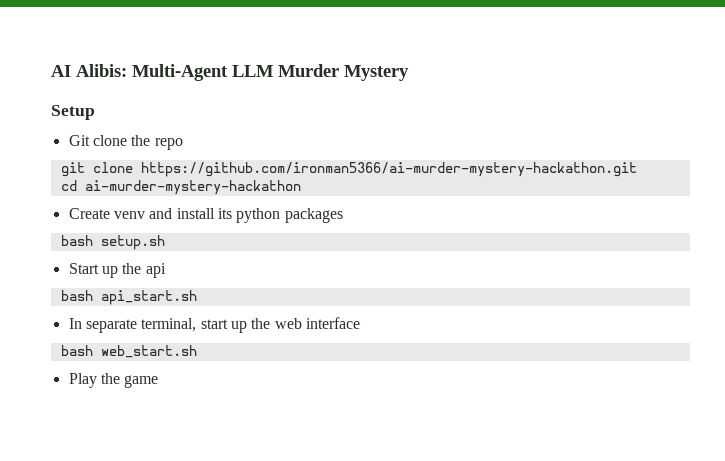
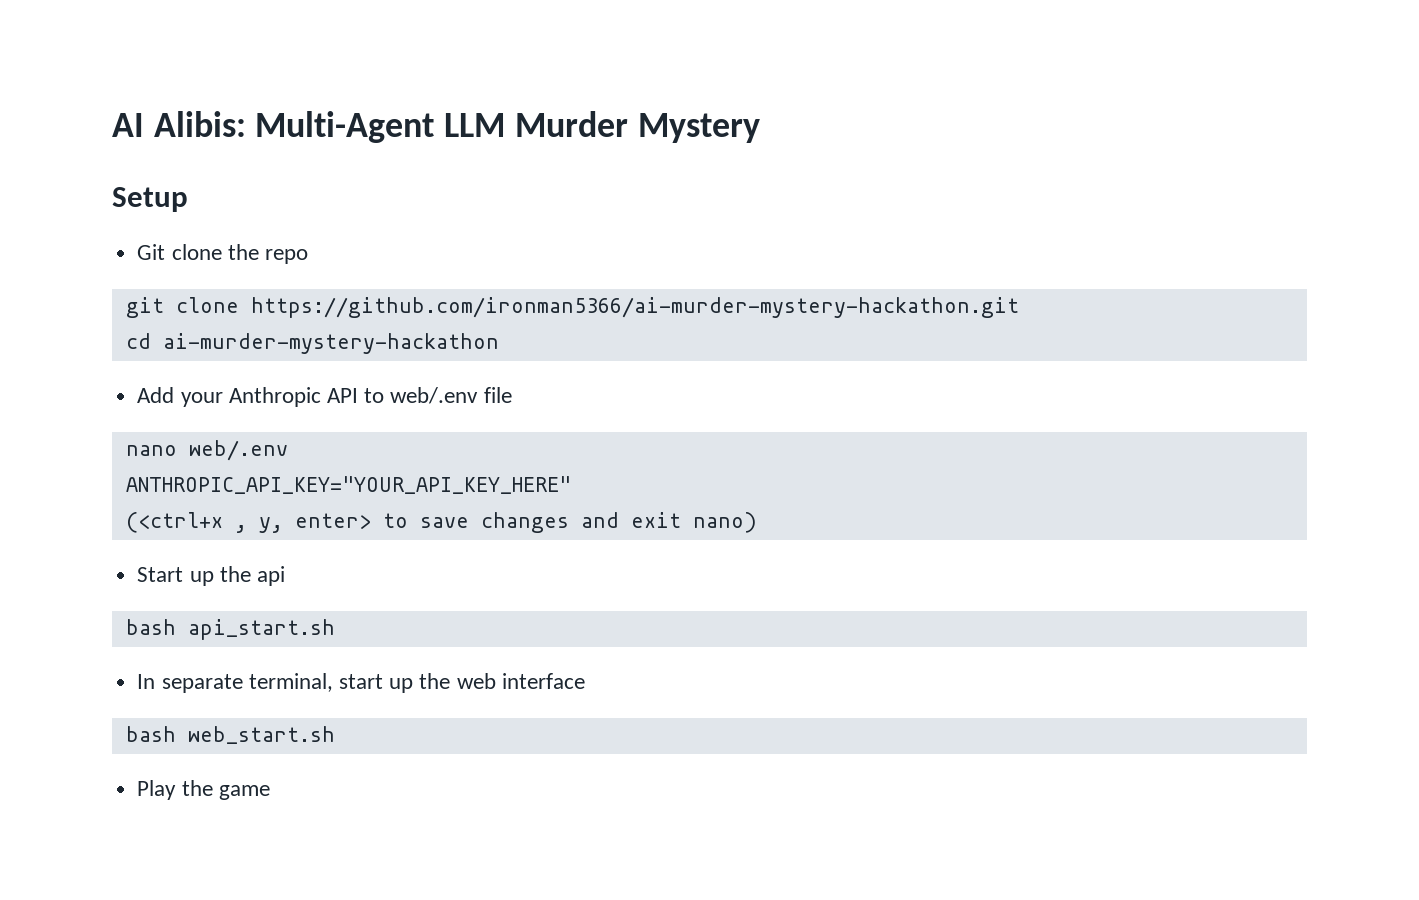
- Create venv and install its python packages
- bash setup.sh
+ Add your Anthropic API to web/.env file
+ nano web/.env
+ ANTHROPIC_API_KEY="YOUR_API_KEY_HERE"
+ (<ctrl+x , y, enter> to save changes and exit nano)

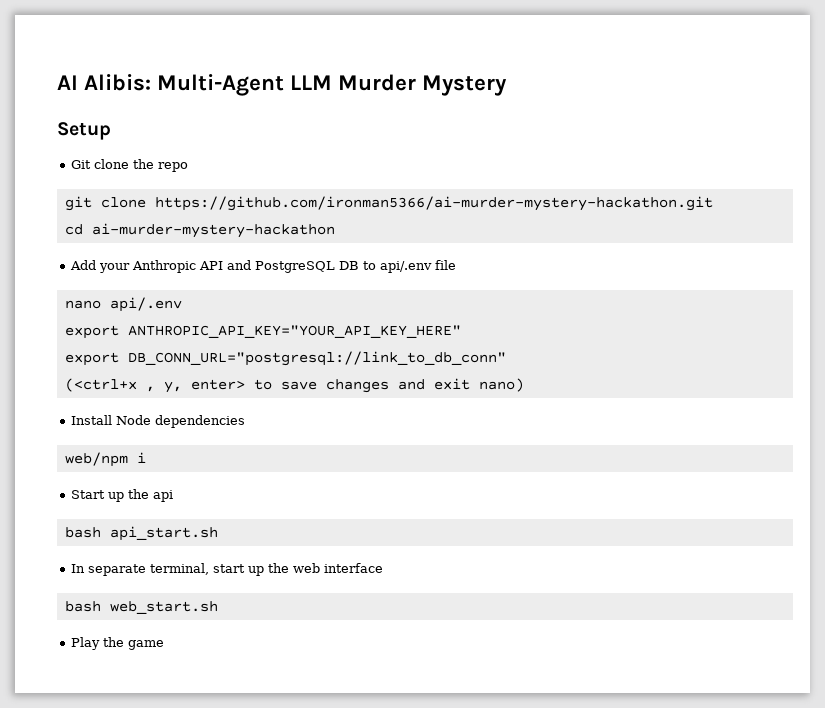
- Add your Anthropic API to web/.env file
+ Add your Anthropic API and PostgreSQL DB to api/.env file
- nano web/.env
- ANTHROPIC_API_KEY="YOUR_API_KEY_HERE"
+ nano api/.env
+ export ANTHROPIC_API_KEY="YOUR_API_KEY_HERE"
+ export DB_CONN_URL="postgresql://link_to_db_conn"
+ Install Node dependencies
+ web/npm i

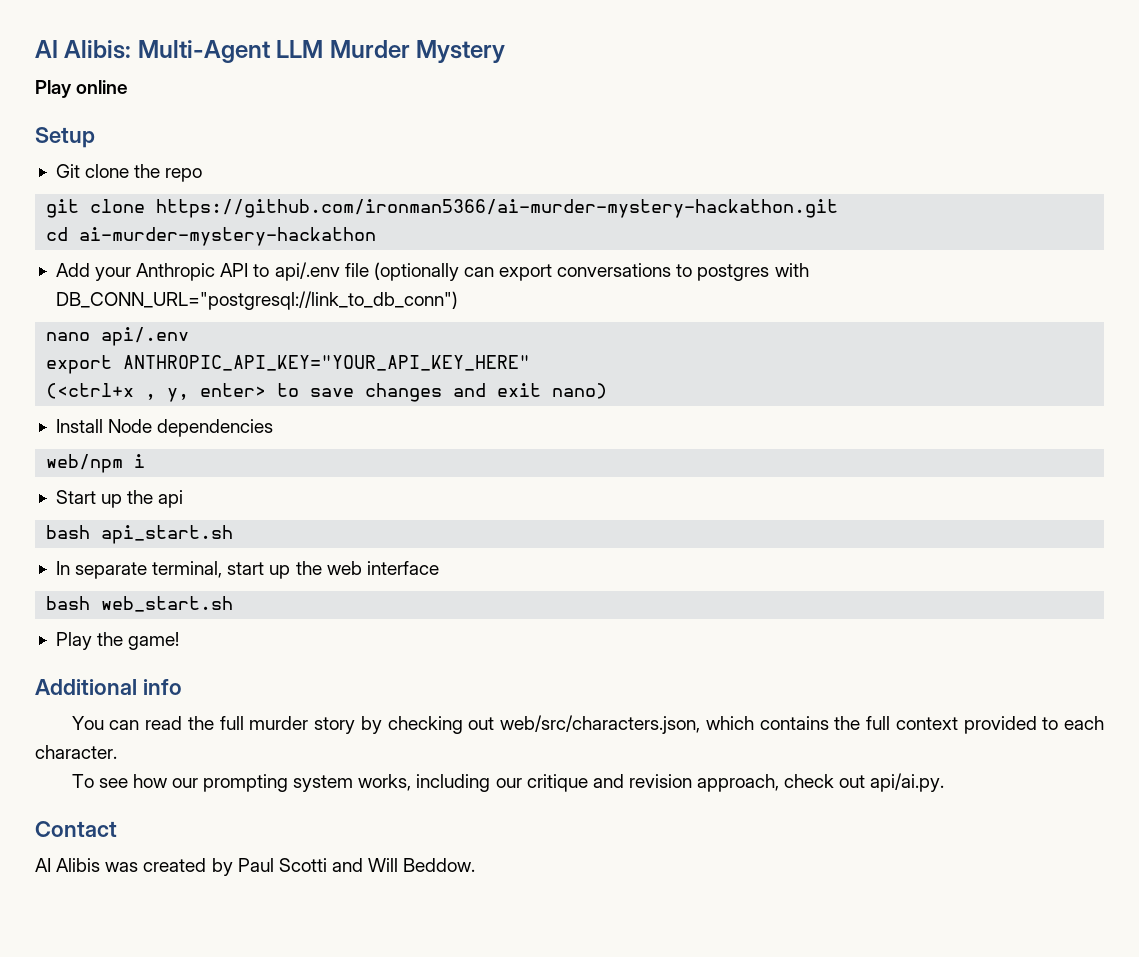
+ Play online
- Add your Anthropic API and PostgreSQL DB to api/.env file
+ Add your Anthropic API to api/.env file (optionally can export conversations to postgres with DB_CONN_URL="postgresql://link_to_db_conn")
- export DB_CONN_URL="postgresql://link_to_db_conn"
- Play the game
+ Play the game!
+ Additional info
+ You can read the full murder story by checking out web/src/characters.json, which contains the full context provided to each character.
+ To see how our prompting system works, including our critique and revision approach, check out api/ai.py.
+ Contact
+ AI Alibis was created by Paul Scotti and Will Beddow.

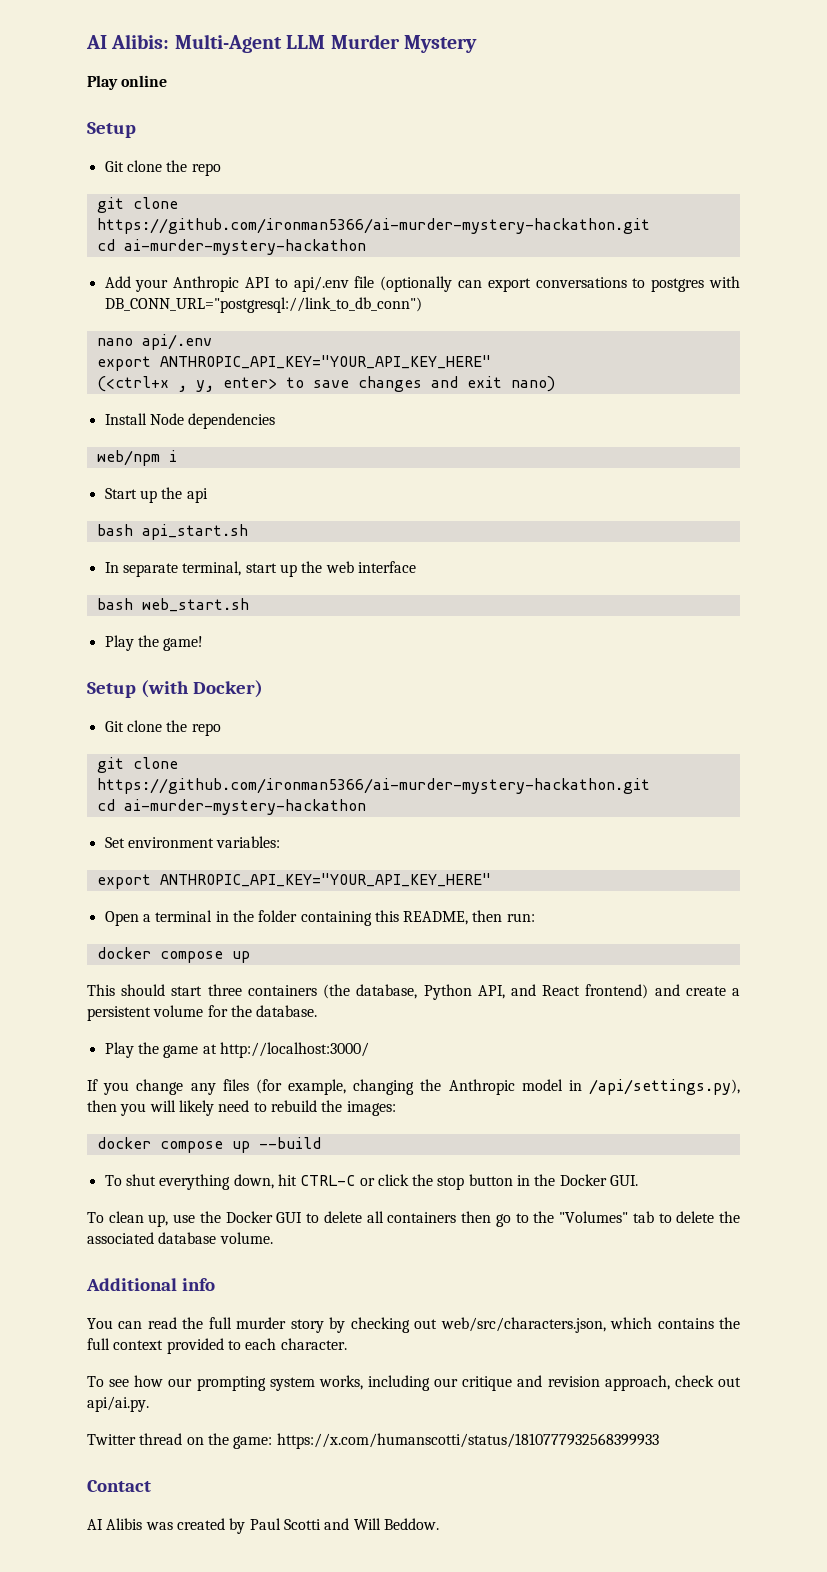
+ Setup (with Docker)
+ Git clone the repo
+ git clone https://github.com/ironman5366/ai-murder-mystery-hackathon.git
+ cd ai-murder-mystery-hackathon
+ Set environment variables:
+ export ANTHROPIC_API_KEY="YOUR_API_KEY_HERE"
+ Open a terminal in the folder containing this README, then run:
+ docker compose up
+ This should start three containers (the database, Python API, and React frontend) and create a persistent volume for the database.
+ Play the game at http://localhost:3000/
+ If you change any files (for example, changing the Anthropic model in /api/settings.py), then you will likely need to rebuild the images:
+ docker compose up --build
+ To shut everything down, hit CTRL-C or click the stop button in the Docker GUI.
+ To clean up, use the Docker GUI to delete all containers then go to the "Volumes" tab to delete the associated database volume.
+ Twitter thread on the game: https://x.com/humanscotti/status/1810777932568399933

